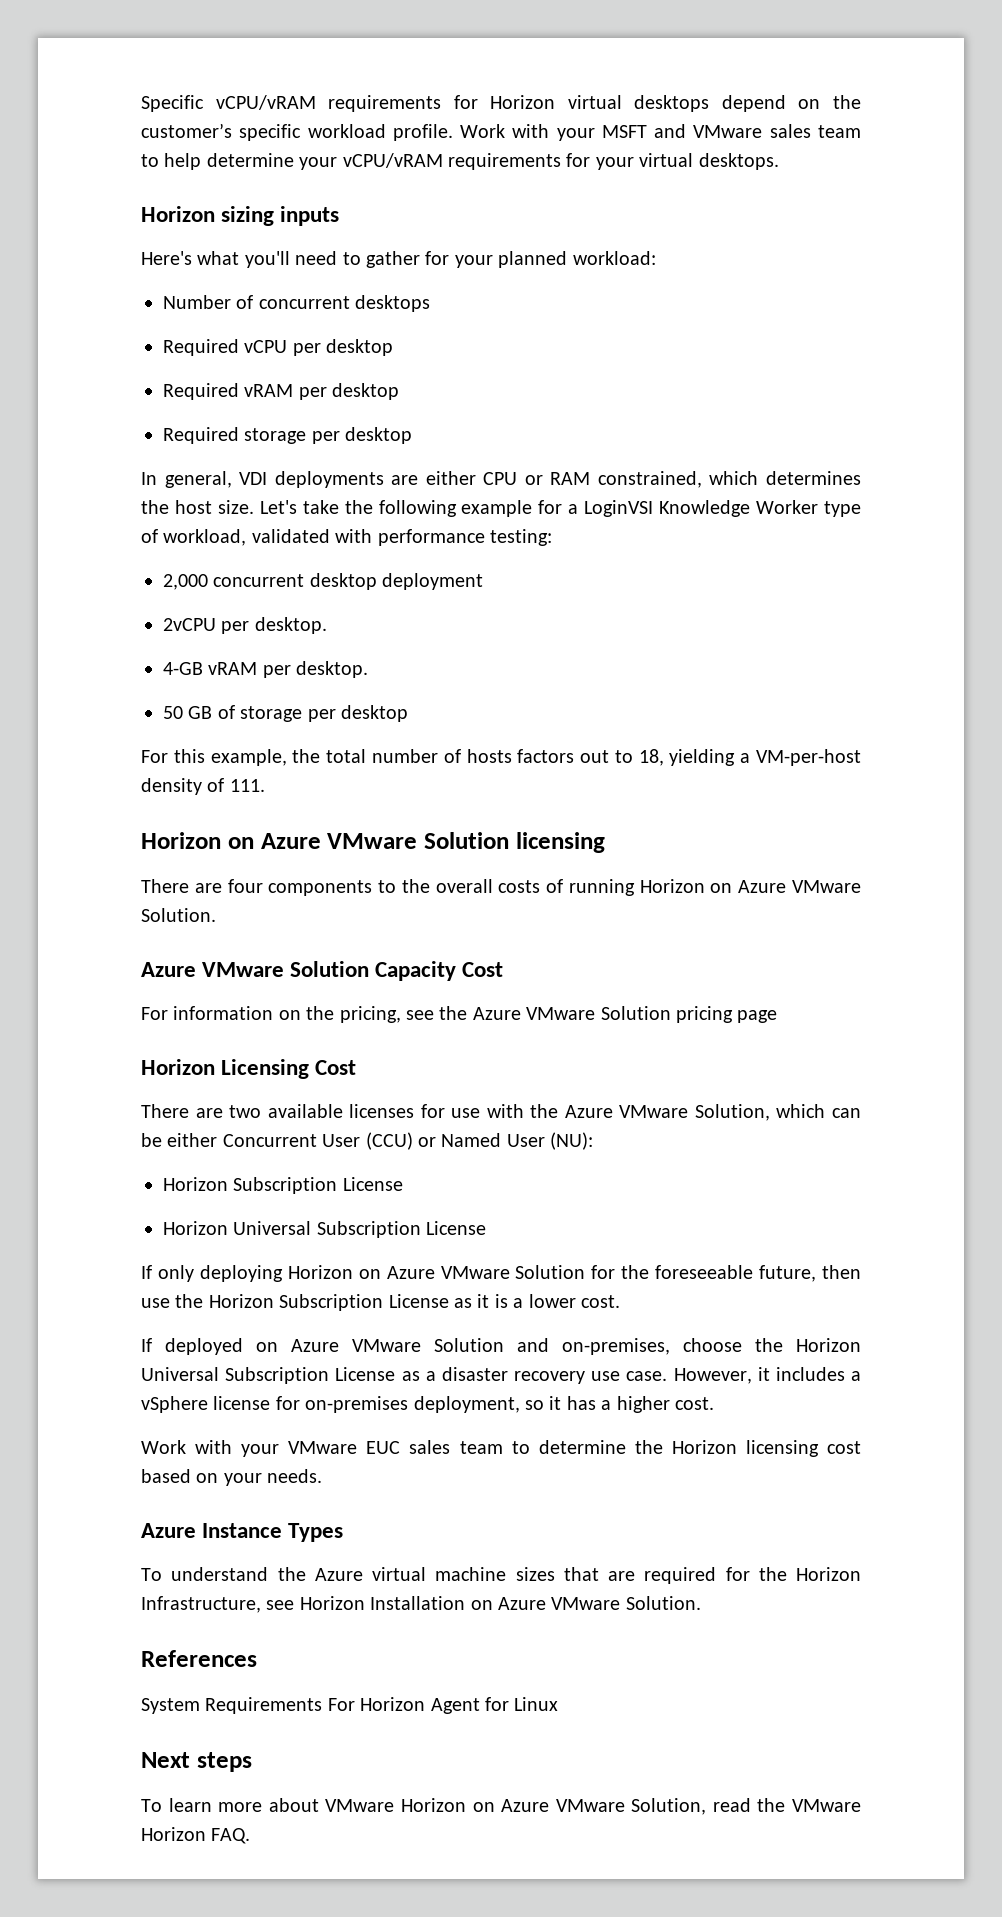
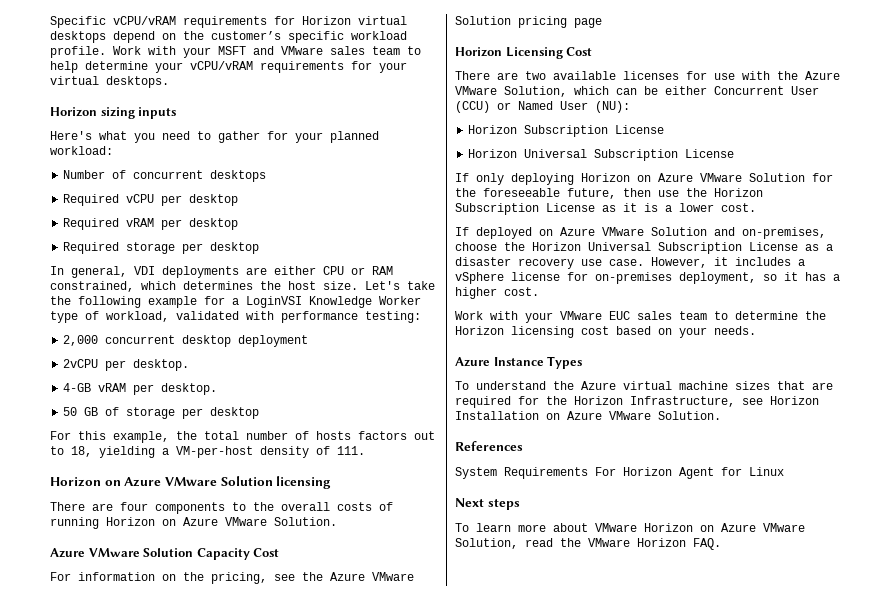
- Here's what you'll need to gather for your planned workload:
+ Here's what you need to gather for your planned workload:

